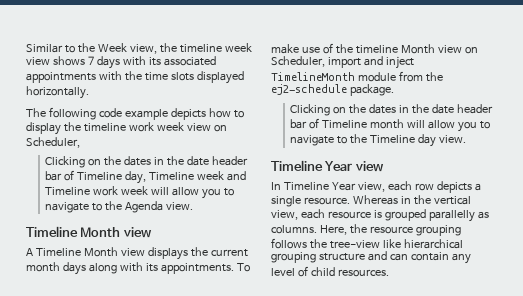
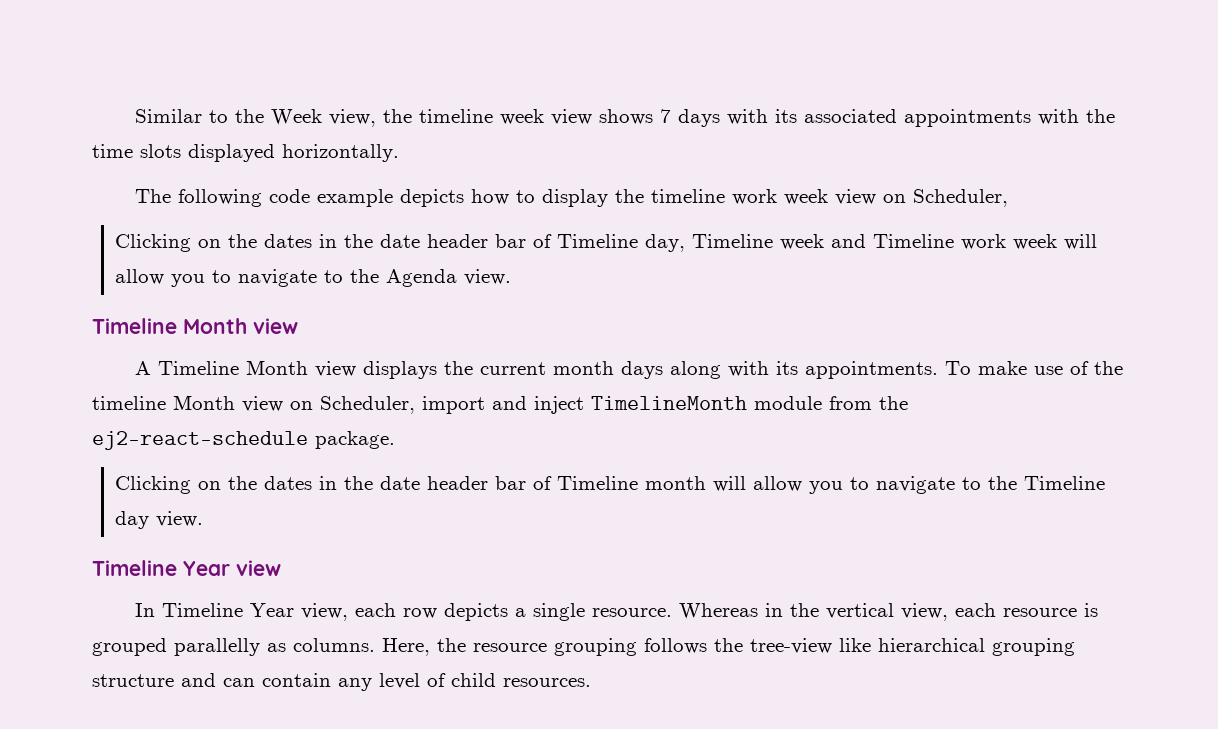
- To make use of the timeline Month view on Scheduler, import and inject TimelineMonth module from the ej2-schedule package.
+ To make use of the timeline Month view on Scheduler, import and inject TimelineMonth module from the ej2-react-schedule package.

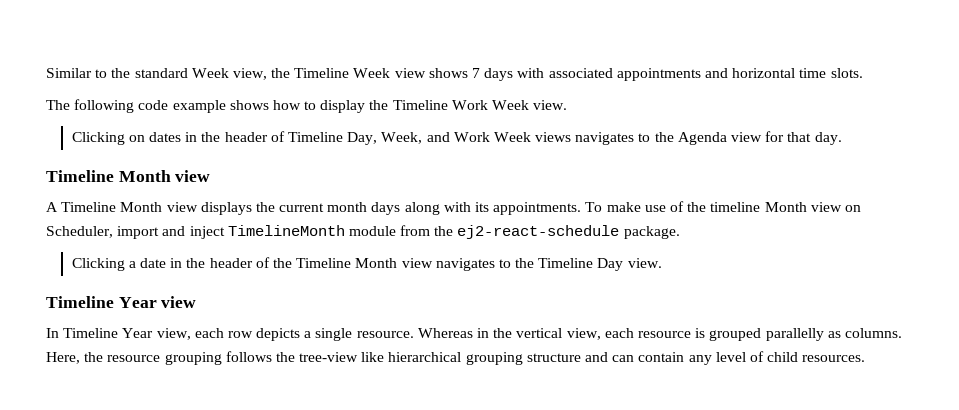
- Similar to the Week view, the timeline week view shows 7 days with its associated appointments with the time slots displayed horizontally.
+ Similar to the standard Week view, the Timeline Week view shows 7 days with associated appointments and horizontal time slots.
- The following code example depicts how to display the timeline work week view on Scheduler,
- Clicking on the dates in the date header bar of Timeline day, Timeline week and Timeline work week will allow you to navigate to the Agenda view.
+ The following code example shows how to display the Timeline Work Week view.
+ Clicking on dates in the header of Timeline Day, Week, and Work Week views navigates to the Agenda view for that day.
- Clicking on the dates in the date header bar of Timeline month will allow you to navigate to the Timeline day view.
+ Clicking a date in the header of the Timeline Month view navigates to the Timeline Day view.

